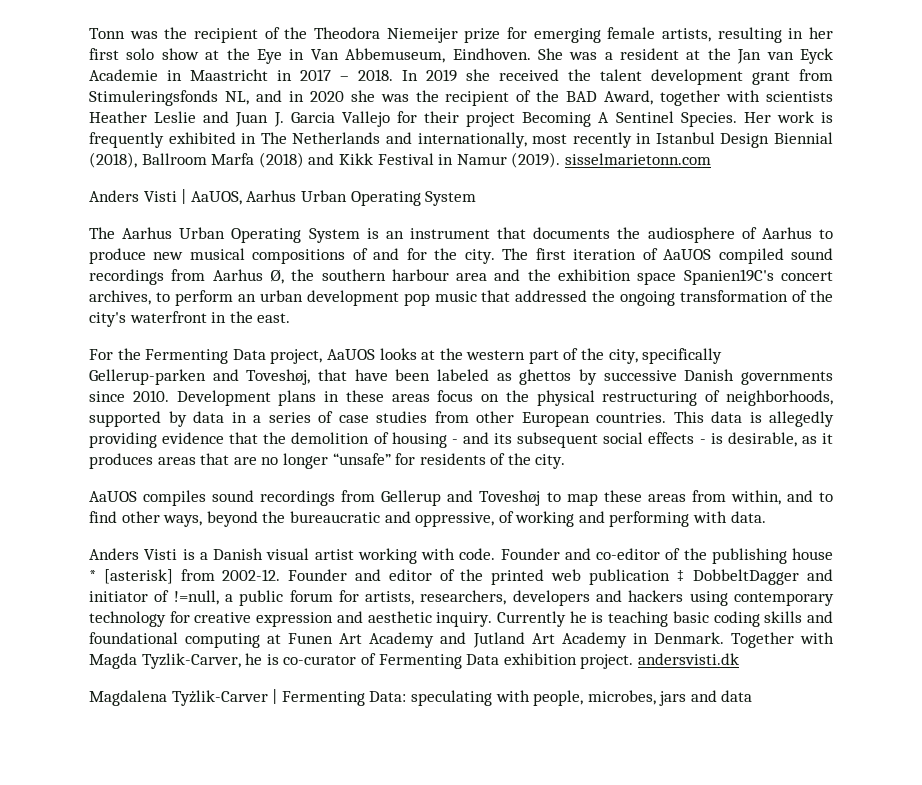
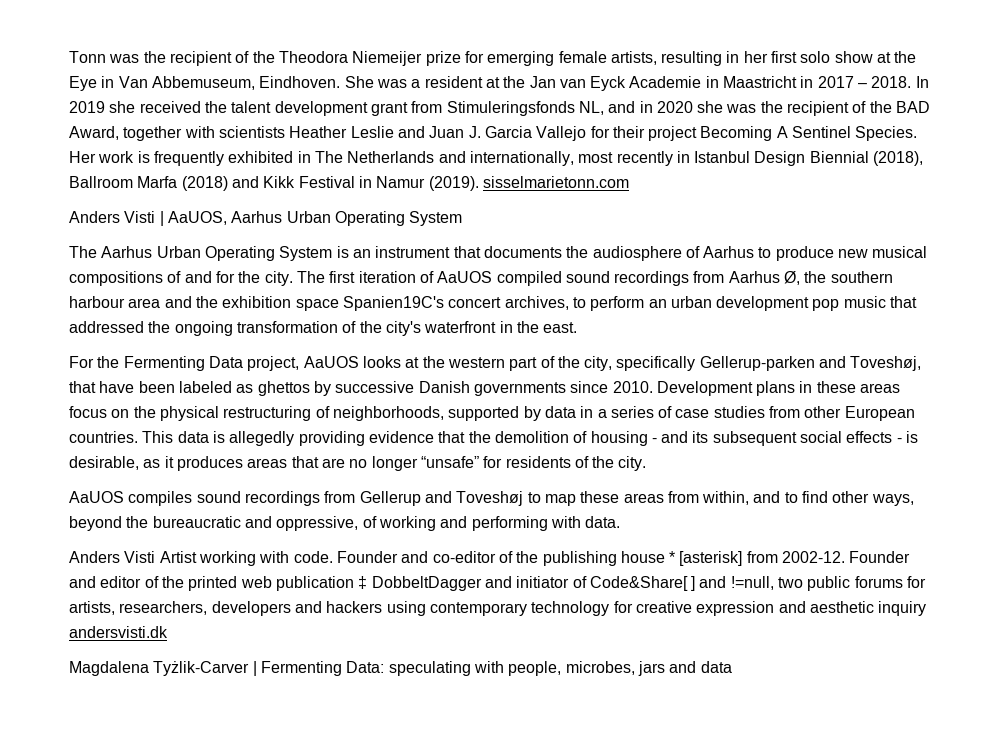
- Anders Visti is a Danish visual artist working with code.
+ Anders Visti Artist working with code.
- Founder and editor of the printed web publication ‡ DobbeltDagger and initiator of !=null, a public forum for artists, researchers, developers and hackers using contemporary technology for creative expression and aesthetic inquiry. Currently he is teaching basic coding skills and foundational computing at Funen Art Academy and Jutland Art Academy in Denmark. Together with Magda Tyzlik-Carver, he is co-curator of Fermenting Data exhibition project. andersvisti.dk
+ Founder and editor of the printed web publication ‡ DobbeltDagger and initiator of Code&Share[ ] and !=null, two public forums for artists, researchers, developers and hackers using contemporary technology for creative expression and aesthetic inquiry andersvisti.dk

